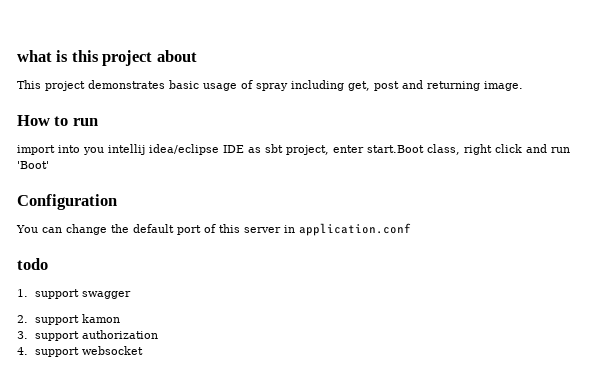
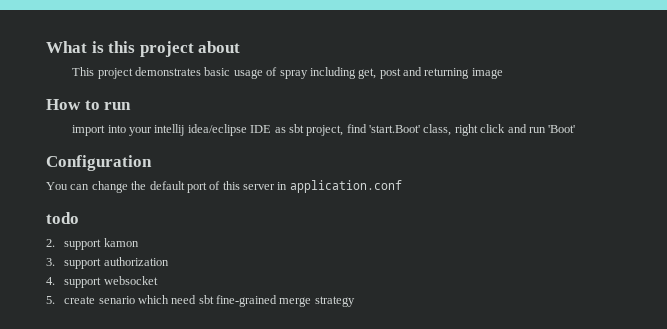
- what is this project about
+ What is this project about
- This project demonstrates basic usage of spray including get, post and returning image.
+ This project demonstrates basic usage of spray including get, post and returning image
- import into you intellij idea/eclipse IDE as sbt project, enter start.Boot class, right click and run 'Boot'
+ import into your intellij idea/eclipse IDE as sbt project, find 'start.Boot' class, right click and run 'Boot'
- 1. support swagger
+ 5. create senario which need sbt fine-grained merge strategy

